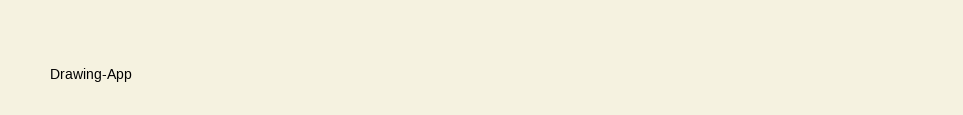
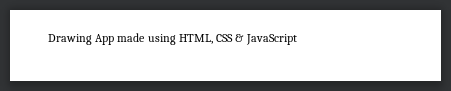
- Drawing-App
+ Drawing App made using HTML, CSS & JavaScript

